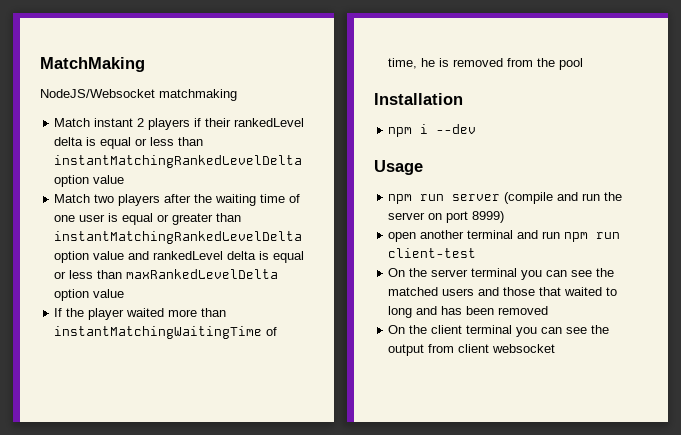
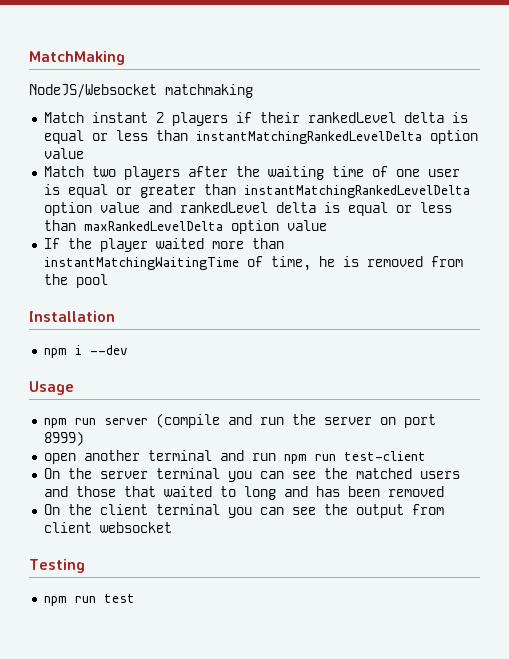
- open another terminal and run npm run client-test
+ open another terminal and run npm run test-client
+ Testing
+ npm run test

